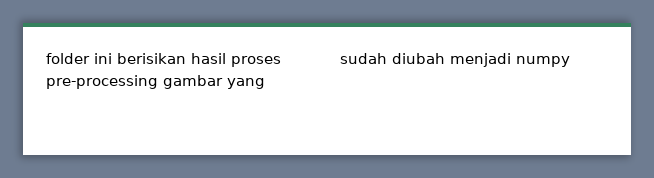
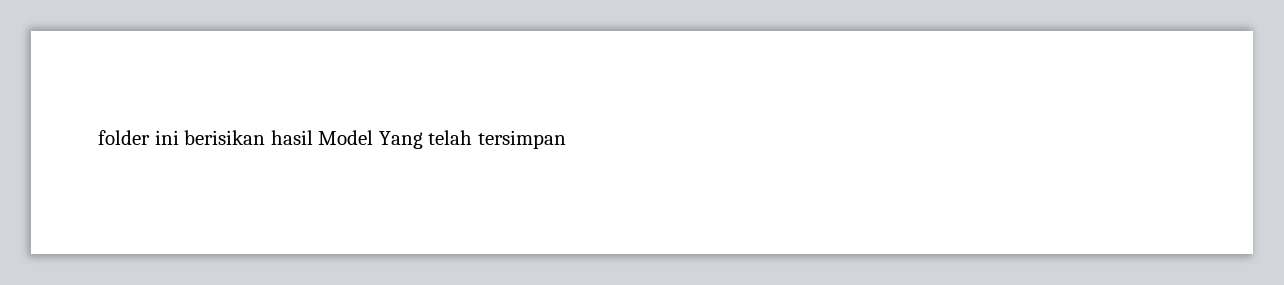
- folder ini berisikan hasil proses pre-processing gambar yang sudah diubah menjadi numpy
+ folder ini berisikan hasil Model Yang telah tersimpan

